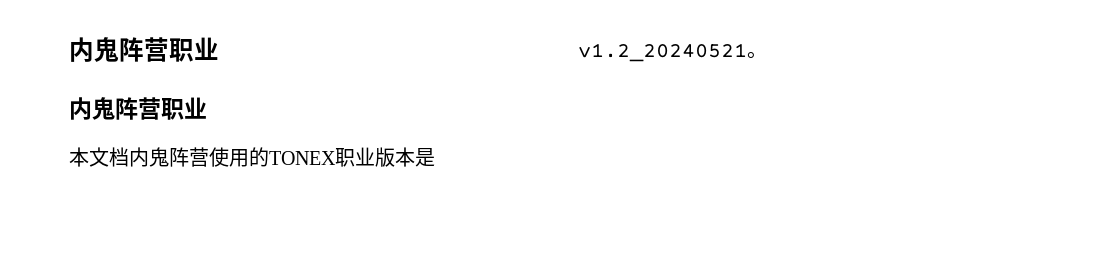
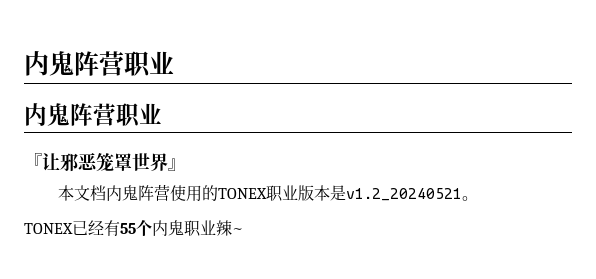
+ 『让邪恶笼罩世界』
+ TONEX已经有55个内鬼职业辣~

